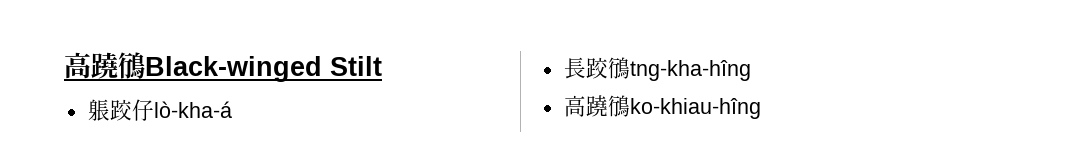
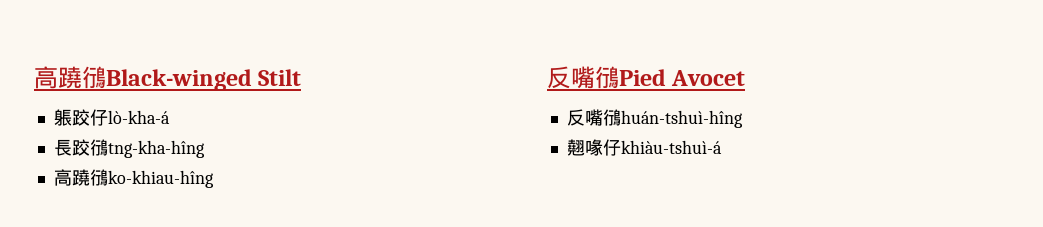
+ 反嘴鴴Pied Avocet
+ 反嘴鴴huán-tshuì-hîng
+ 翹喙仔khiàu-tshuì-á

